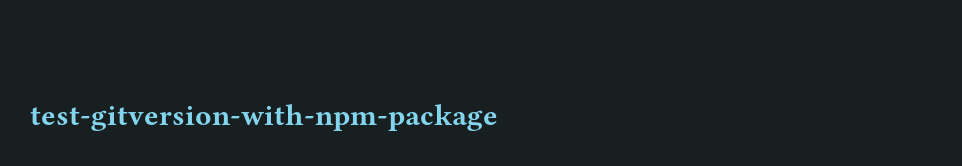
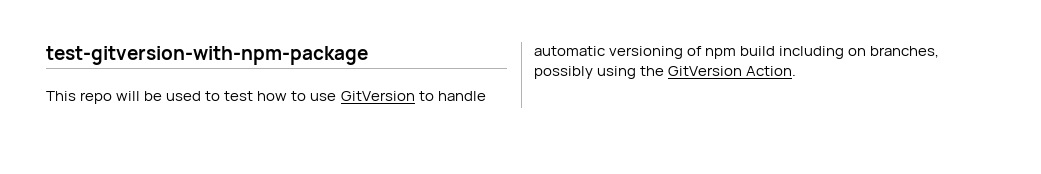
+ This repo will be used to test how to use GitVersion to handle automatic versioning of npm build including on branches, possibly using the GitVersion Action.

